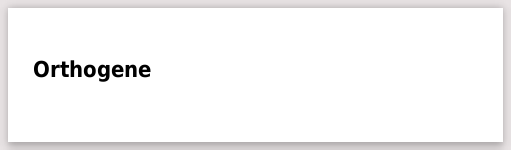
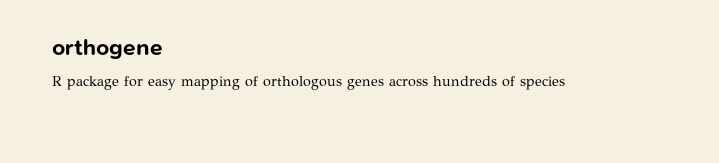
- Orthogene
+ orthogene
+ R package for easy mapping of orthologous genes across hundreds of species

